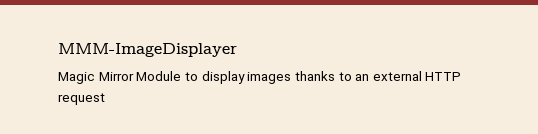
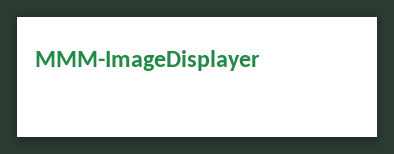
- Magic Mirror Module to display images thanks to an external HTTP request

